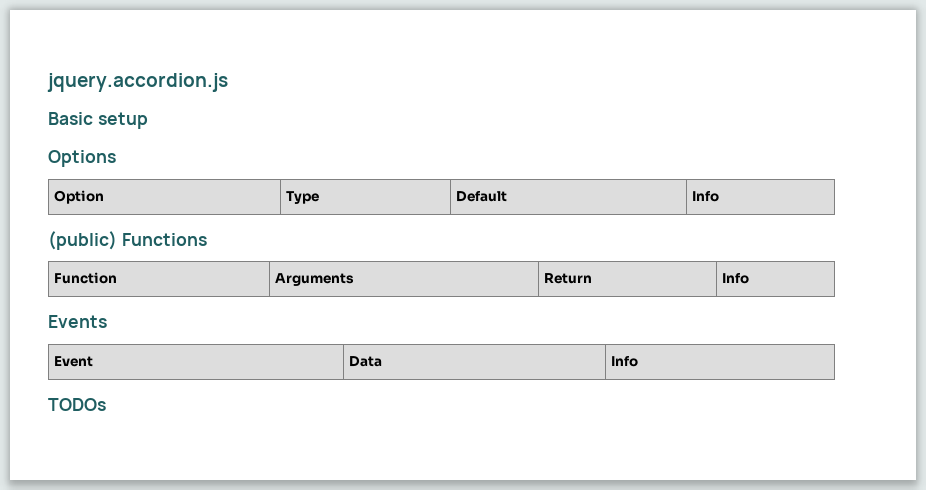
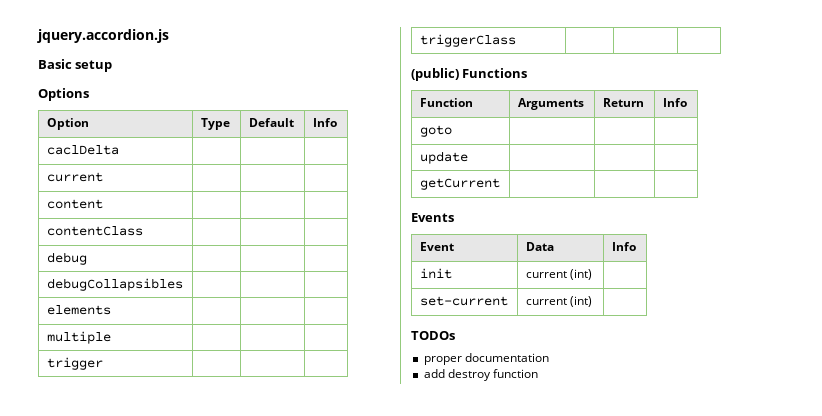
+ caclDelta | | |
+ current | | |
+ content | | |
+ contentClass | | |
+ debug | | |
+ debugCollapsibles | | |
+ elements | | |
+ multiple | | |
+ trigger | | |
+ triggerClass | | |
+ goto | | |
+ update | | |
+ getCurrent | | |
+ init | current (int) |
+ set-current | current (int) |
  TODOs
+ proper documentation
+ add destroy function

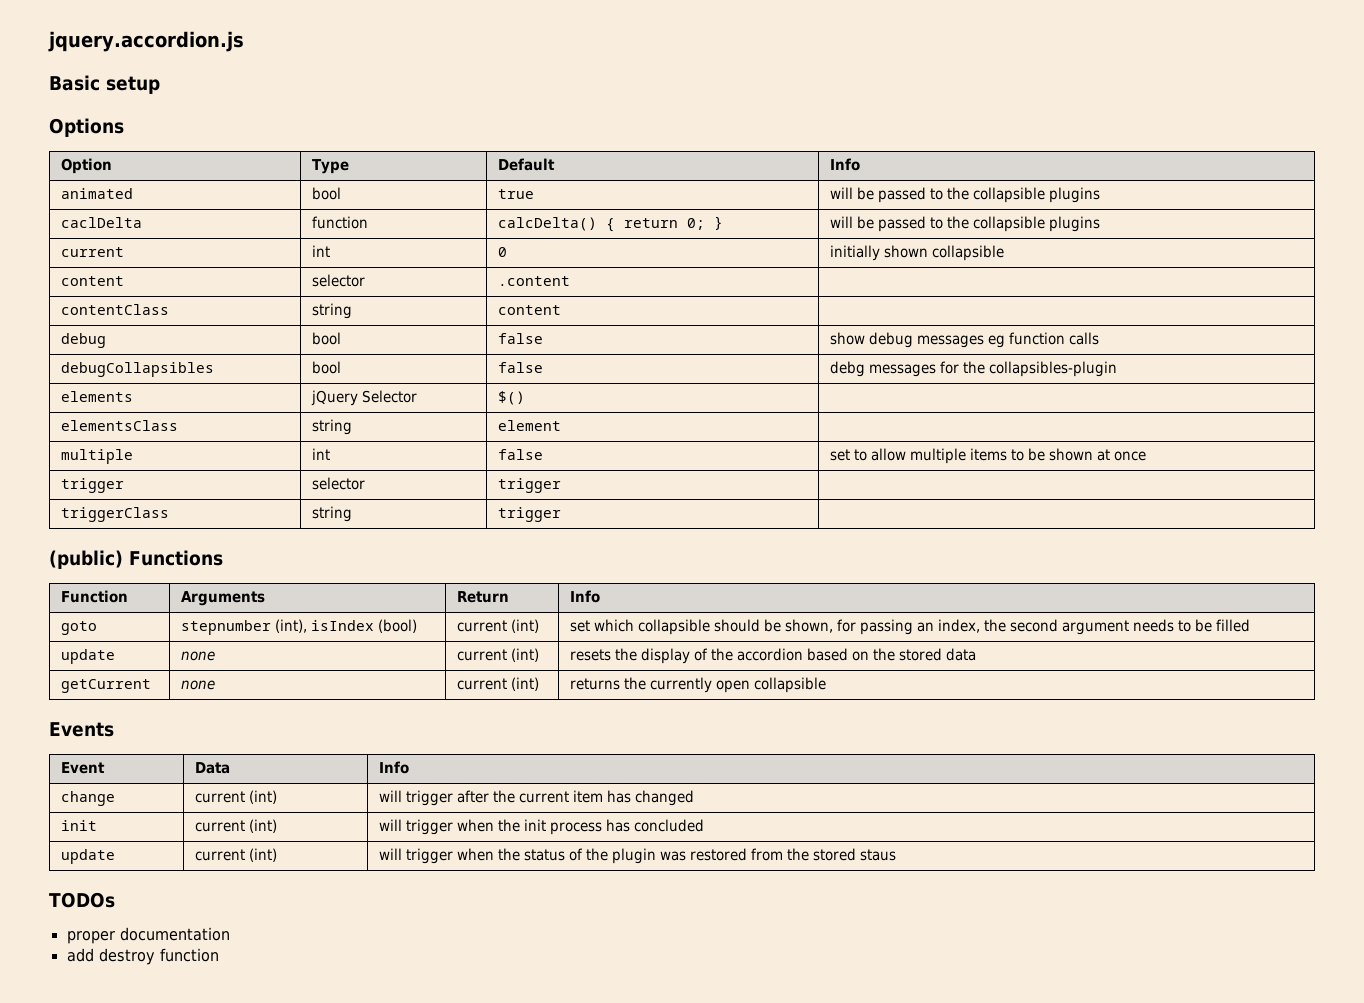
- caclDelta | | |
- current | | |
- content | | |
+ animated | bool | true | will be passed to the collapsible plugins
+ caclDelta | function | calcDelta() { return 0; } | will be passed to the collapsible plugins
+ current | int | 0 | initially shown collapsible
+ content | selector | .content |
- contentClass | | |
+ contentClass | string | content |
- debug | | |
- debugCollapsibles | | |
- elements | | |
- multiple | | |
- trigger | | |
+ debug | bool | false | show debug messages eg function calls
+ debugCollapsibles | bool | false | debg messages for the collapsibles-plugin
+ elements | jQuery Selector | $() |
+ elementsClass | string | element |
+ multiple | int | false | set to allow multiple items to be shown at once
+ trigger | selector | trigger |
- triggerClass | | |
+ triggerClass | string | trigger |
- goto | | |
- update | | |
- getCurrent | | |
+ goto | stepnumber (int), isIndex (bool) | current (int) | set which collapsible should be shown, for passing an index, the second argument needs to be filled
+ update | none | current (int) | resets the display of the accordion based on the stored data
+ getCurrent | none | current (int) | returns the currently open collapsible
  Events
  Event | Data | Info
- init | current (int) |
- set-current | current (int) |
+ change | current (int) | will trigger after the current item has changed
+ init | current (int) | will trigger when the init process has concluded
+ update | current (int) | will trigger when the status of the plugin was restored from the stored staus

